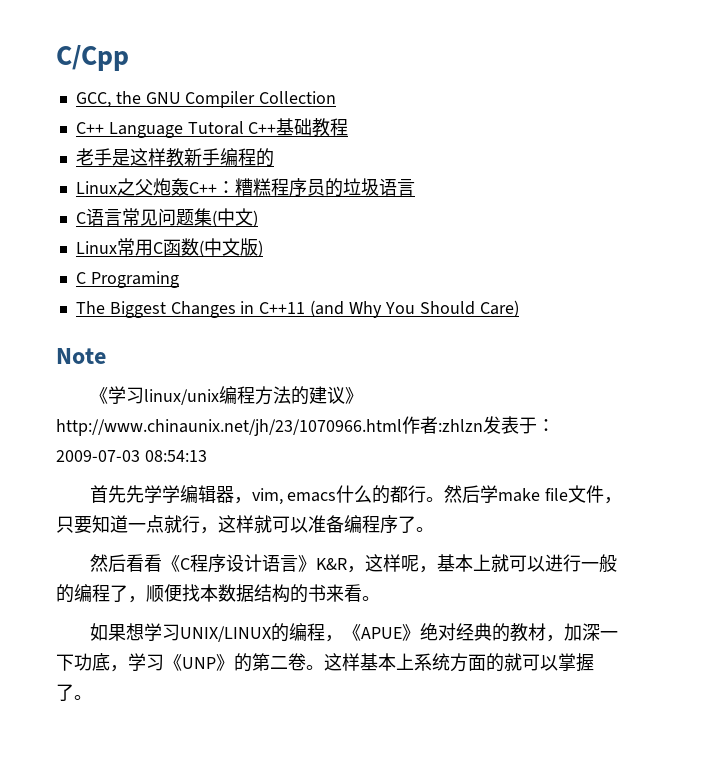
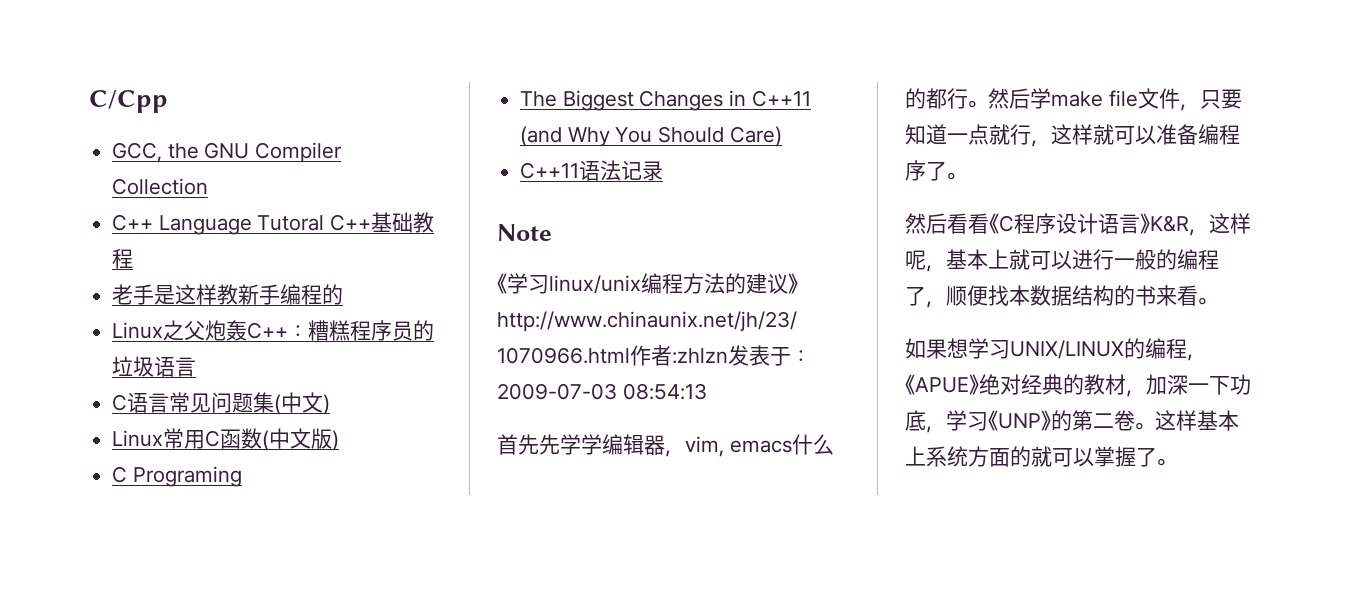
+ C++11语法记录

